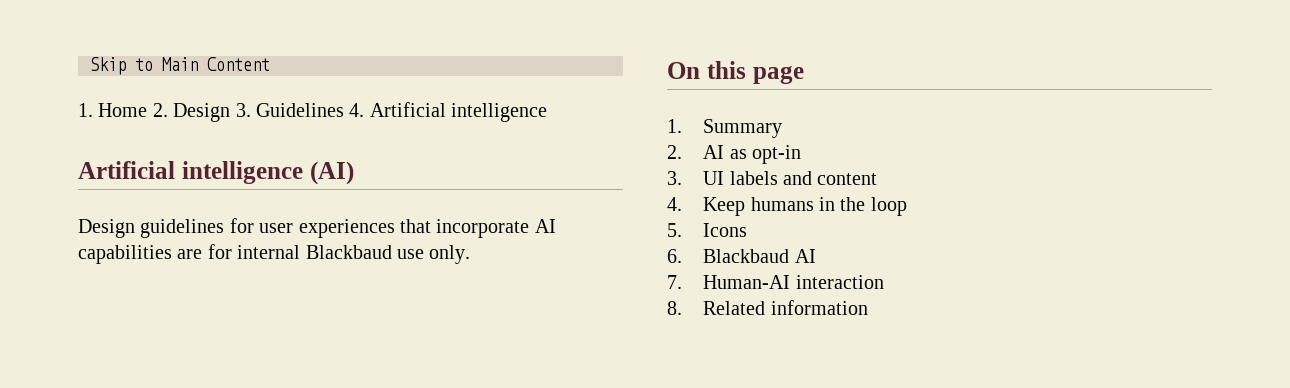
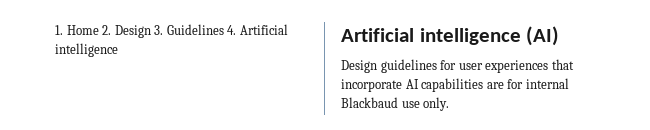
- Skip to Main Content
- On this page
- 1. Summary
- 2. AI as opt-in
- 3. UI labels and content
- 4. Keep humans in the loop
- 5. Icons
- 6. Blackbaud AI
- 7. Human-AI interaction
- 8. Related information

